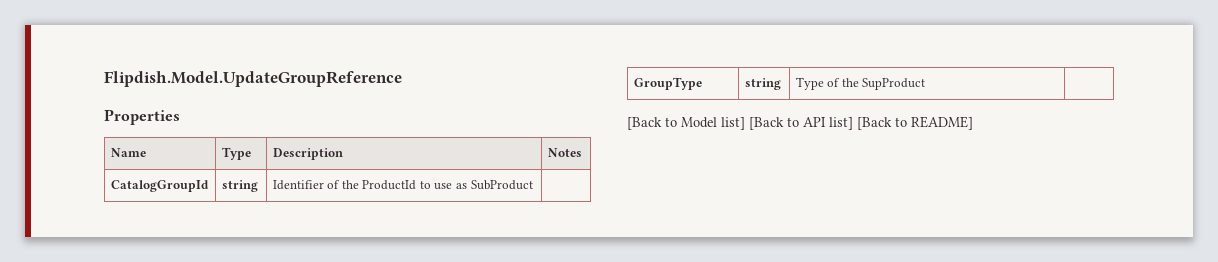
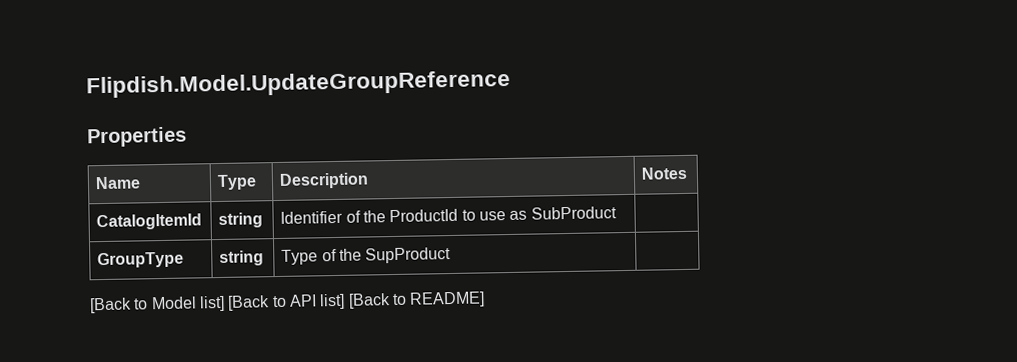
- CatalogGroupId | string | Identifier of the ProductId to use as SubProduct |
+ CatalogItemId | string | Identifier of the ProductId to use as SubProduct |

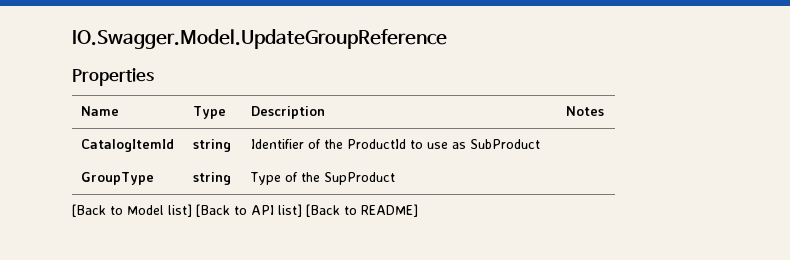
- Flipdish.Model.UpdateGroupReference
+ IO.Swagger.Model.UpdateGroupReference

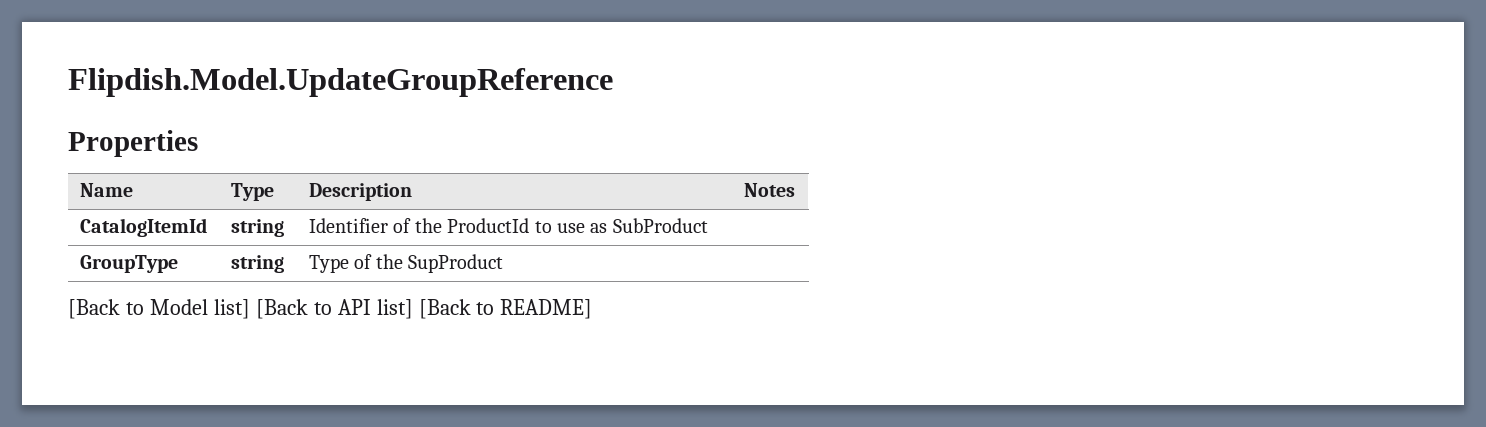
- IO.Swagger.Model.UpdateGroupReference
+ Flipdish.Model.UpdateGroupReference

